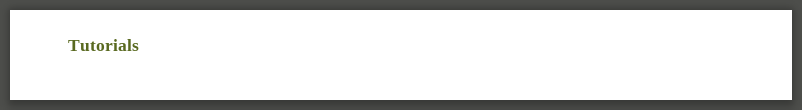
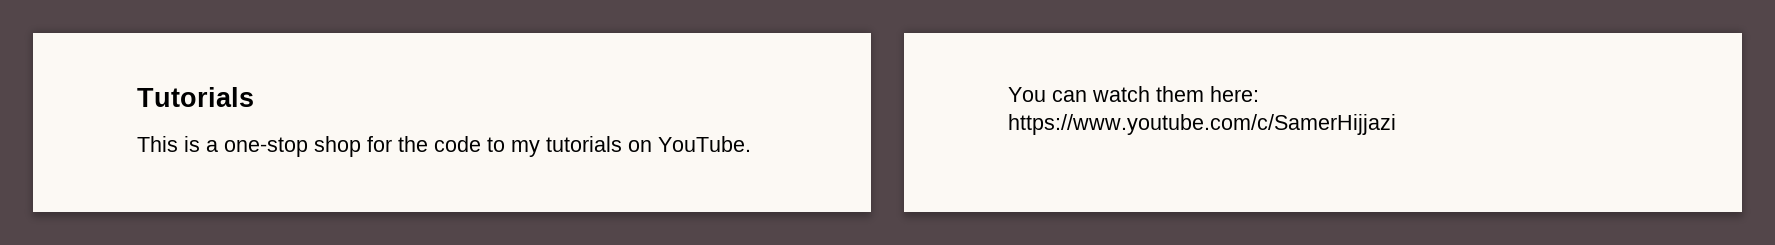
+ This is a one-stop shop for the code to my tutorials on YouTube. You can watch them here: https://www.youtube.com/c/SamerHijjazi

